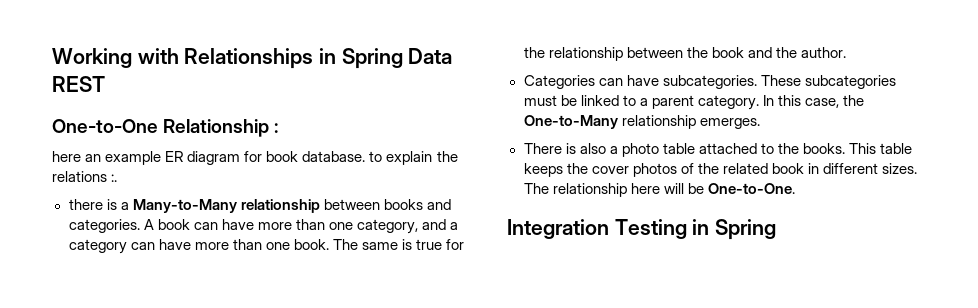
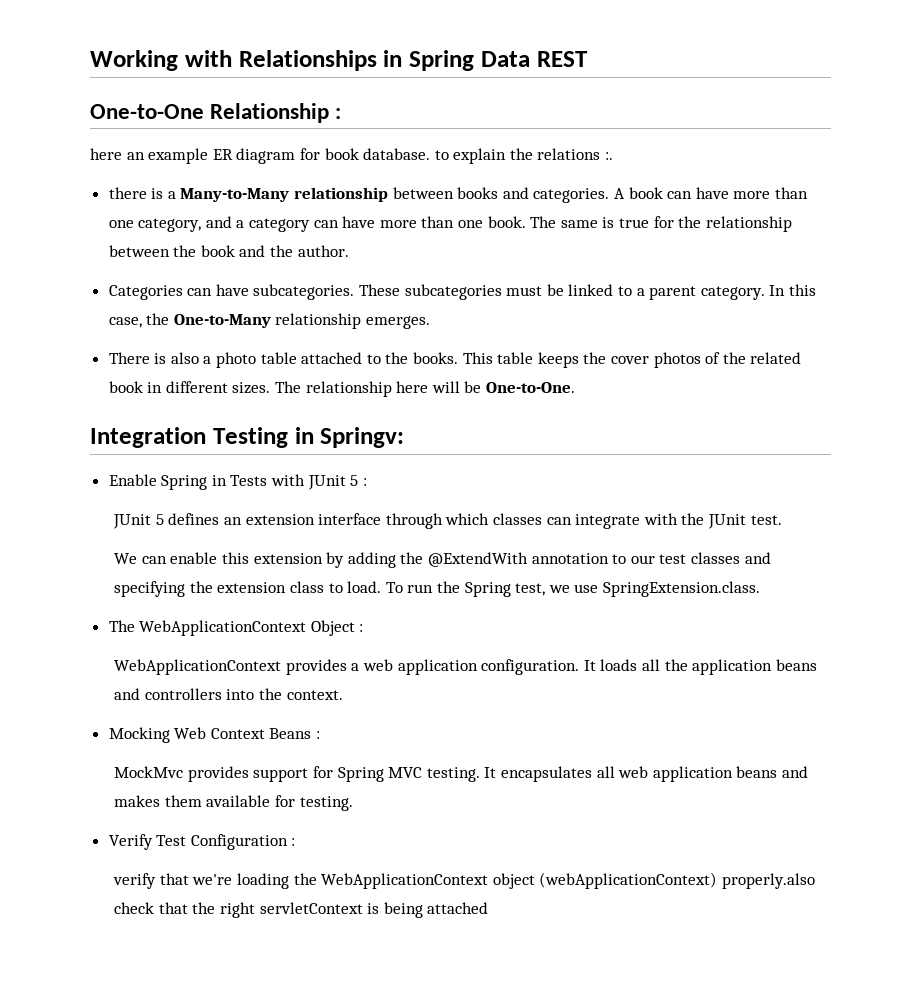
- Integration Testing in Spring
+ Integration Testing in Springv:
+ Enable Spring in Tests with JUnit 5 :
+ JUnit 5 defines an extension interface through which classes can integrate with the JUnit test.
+ We can enable this extension by adding the @ExtendWith annotation to our test classes and specifying the extension class to load. To run the Spring test, we use SpringExtension.class.
+ The WebApplicationContext Object :
+ WebApplicationContext provides a web application configuration. It loads all the application beans and controllers into the context.
+ Mocking Web Context Beans :
+ MockMvc provides support for Spring MVC testing. It encapsulates all web application beans and makes them available for testing.
+ Verify Test Configuration :
+ verify that we're loading the WebApplicationContext object (webApplicationContext) properly.also check that the right servletContext is being attached

